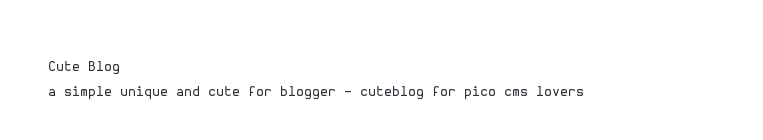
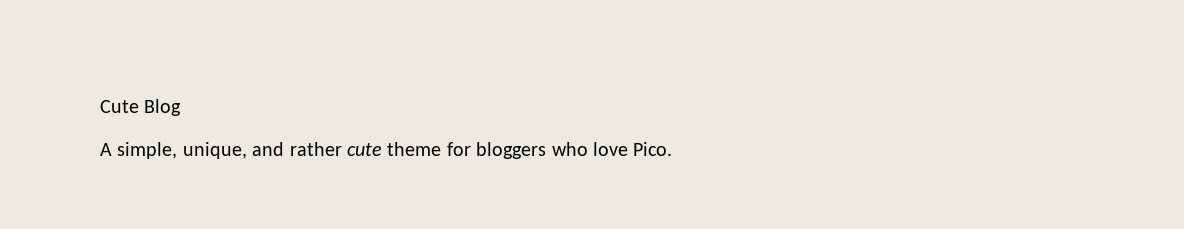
- a simple unique and cute for blogger - cuteblog for pico cms lovers
+ A simple, unique, and rather cute theme for bloggers who love Pico.

